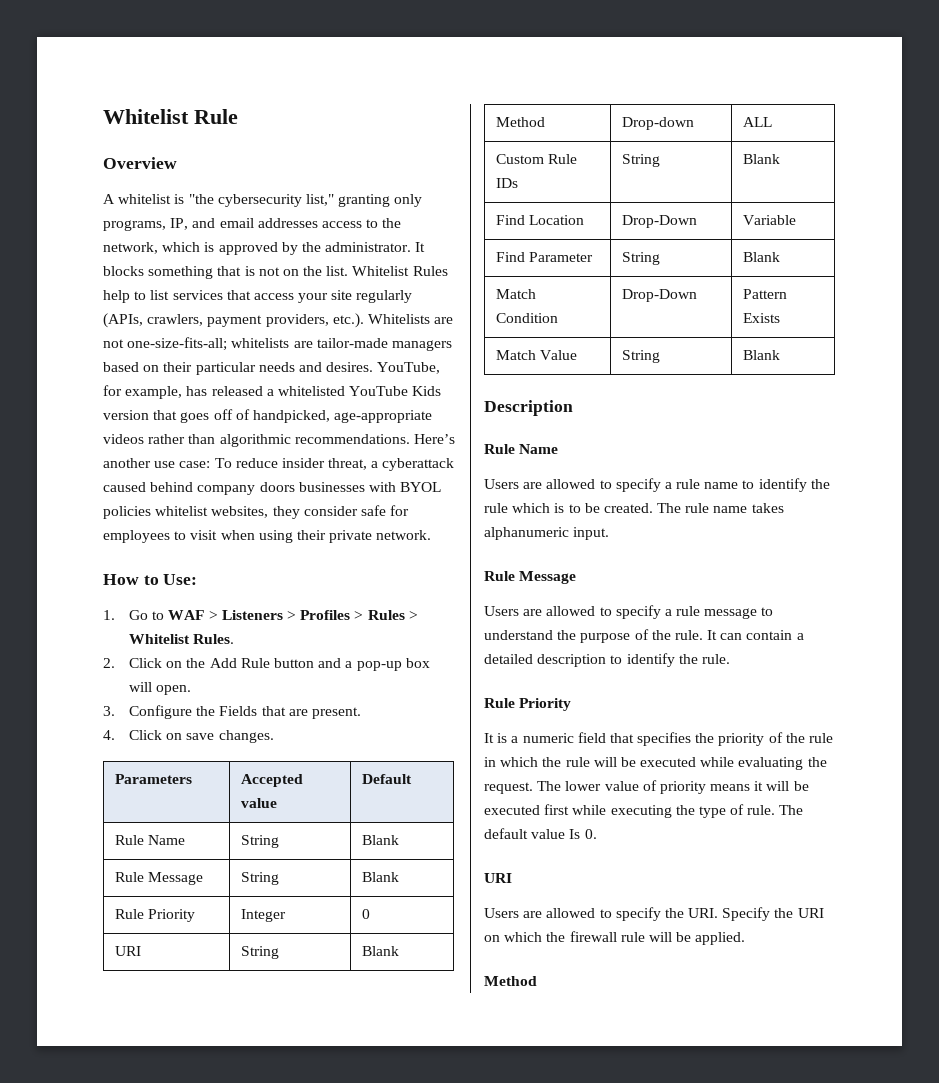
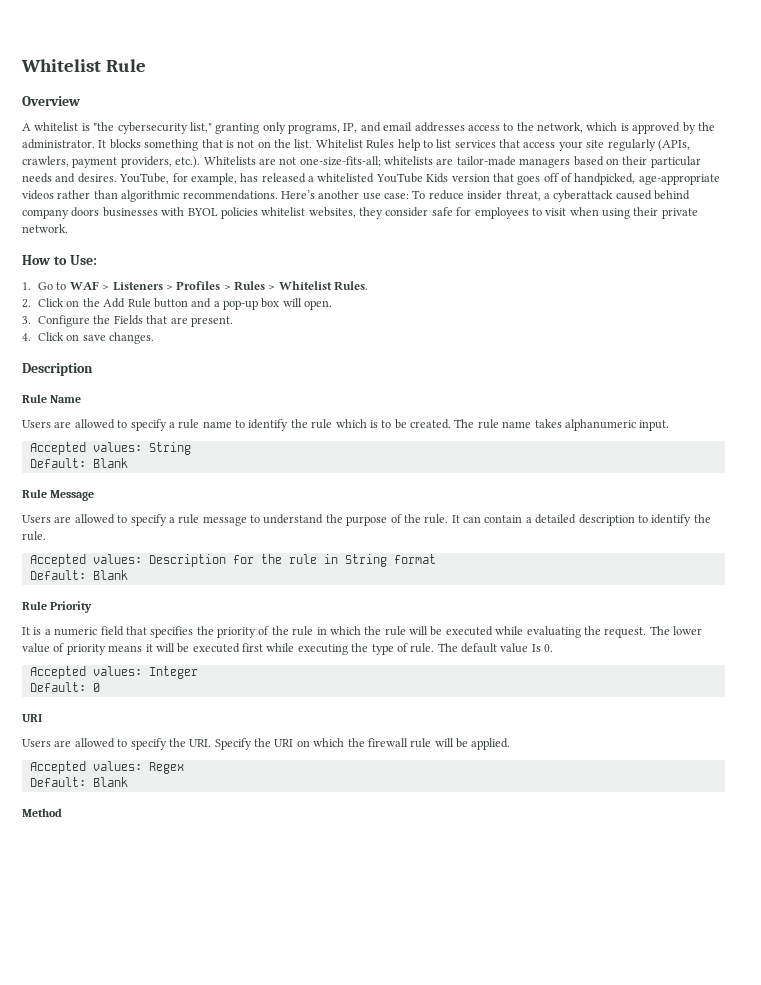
- Parameters | Accepted value | Default
- Rule Name | String | Blank
- Rule Message | String | Blank
- Rule Priority | Integer | 0
- URI | String | Blank
- Method | Drop-down | ALL
- Custom Rule IDs | String | Blank
- Find Location | Drop-Down | Variable
- Find Parameter | String | Blank
- Match Condition | Drop-Down | Pattern Exists
- Match Value | String | Blank
+ Accepted values: String
+ Default: Blank
+ Accepted values: Description for the rule in String format
+ Default: Blank
+ Accepted values: Integer
+ Default: 0
+ Accepted values: Regex
+ Default: Blank

